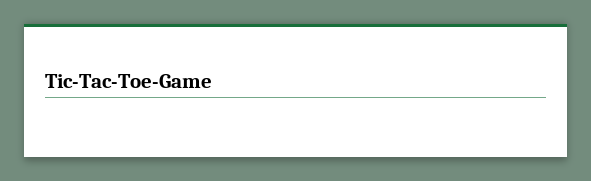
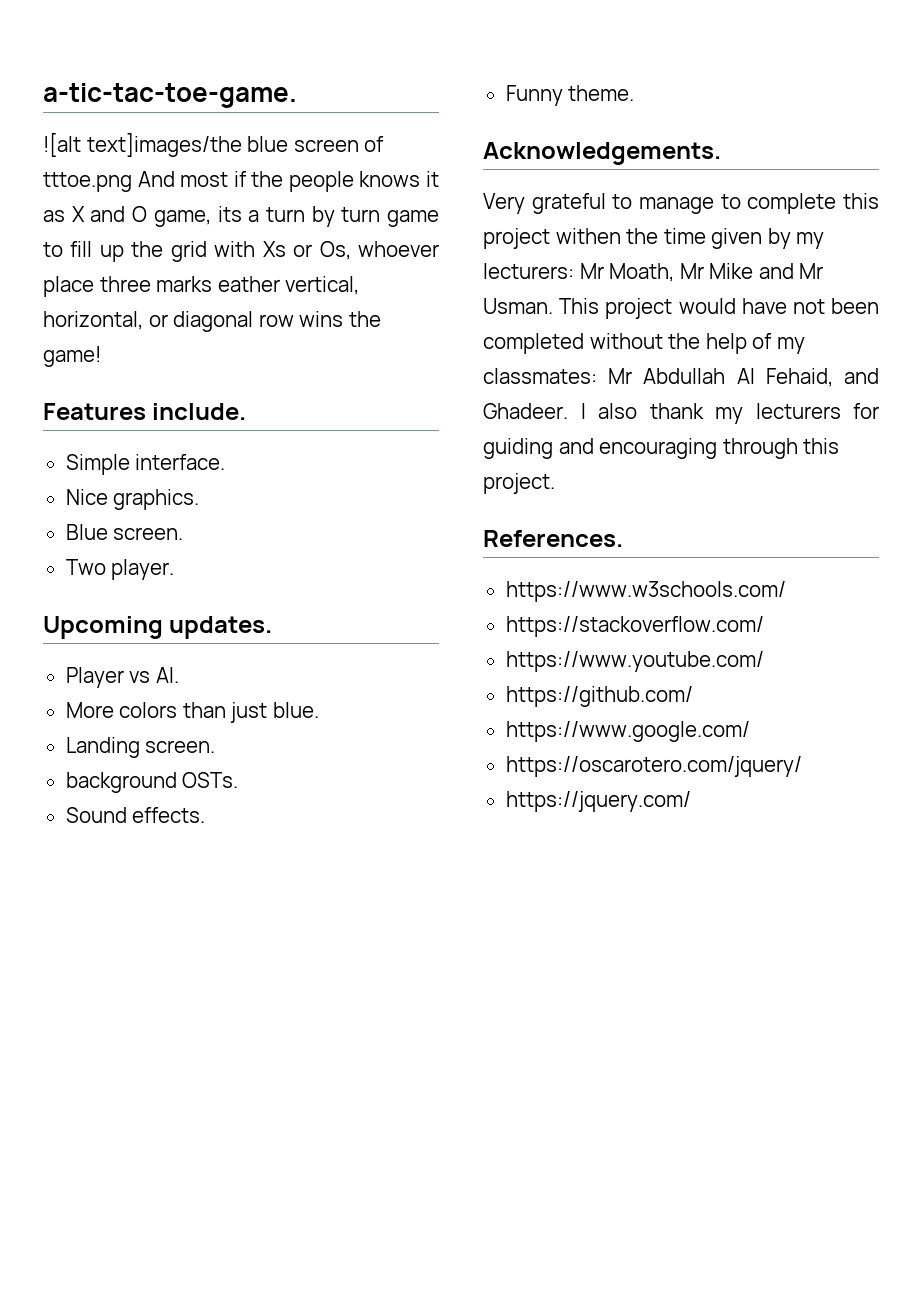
- Tic-Tac-Toe-Game
+ a-tic-tac-toe-game.
+ ![alt text]images/the blue screen of tttoe.png And most if the people knows it as X and O game, its a turn by turn game to fill up the grid with Xs or Os, whoever place three marks eather vertical, horizontal, or diagonal row wins the game!
+ Features include.
+ Simple interface.
+ Nice graphics.
+ Blue screen.
+ Two player.
+ Upcoming updates.
+ Player vs AI.
+ More colors than just blue.
+ Landing screen.
+ background OSTs.
+ Sound effects.
+ Funny theme.
+ Acknowledgements.
+ Very grateful to manage to complete this project withen the time given by my lecturers: Mr Moath, Mr Mike and Mr Usman. This project would have not been completed without the help of my classmates: Mr Abdullah Al Fehaid, and Ghadeer. I also thank my lecturers for guiding and encouraging through this project.
+ References.
+ https://www.w3schools.com/
+ https://stackoverflow.com/
+ https://www.youtube.com/
+ https://github.com/
+ https://www.google.com/
+ https://oscarotero.com/jquery/
+ https://jquery.com/

